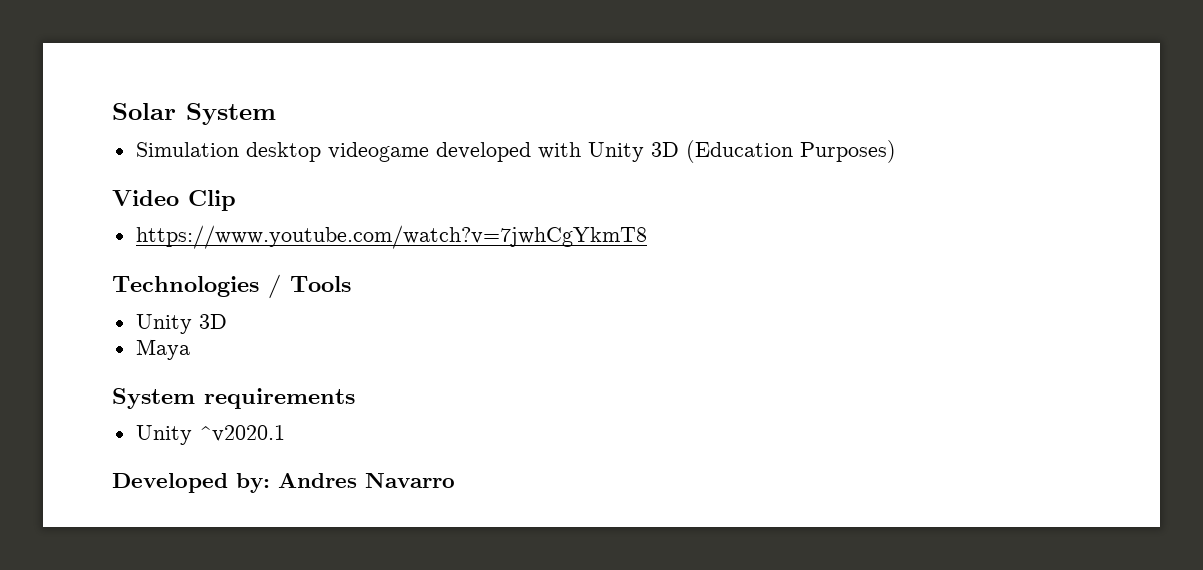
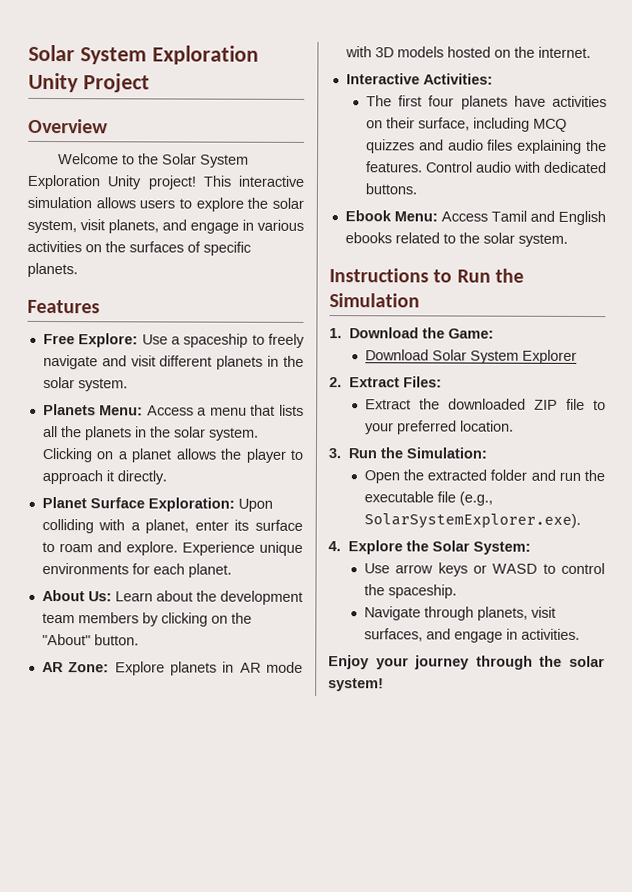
- Solar System
- Simulation desktop videogame developed with Unity 3D (Education Purposes)
- Video Clip
- https://www.youtube.com/watch?v=7jwhCgYkmT8
- Technologies / Tools
- Unity 3D
- Maya
- System requirements
- Unity ^v2020.1
- Developed by: Andres Navarro
+ Solar System Exploration Unity Project
+ Overview
+ Welcome to the Solar System Exploration Unity project! This interactive simulation allows users to explore the solar system, visit planets, and engage in various activities on the surfaces of specific planets.
+ Features
+ Free Explore: Use a spaceship to freely navigate and visit different planets in the solar system.
+ Planets Menu: Access a menu that lists all the planets in the solar system. Clicking on a planet allows the player to approach it directly.
+ Planet Surface Exploration: Upon colliding with a planet, enter its surface to roam and explore. Experience unique environments for each planet.
+ About Us: Learn about the development team members by clicking on the "About" button.
+ AR Zone: Explore planets in AR mode with 3D models hosted on the internet.
+ Interactive Activities:
+ The first four planets have activities on their surface, including MCQ quizzes and audio files explaining the features. Control audio with dedicated buttons.
+ Ebook Menu: Access Tamil and English ebooks related to the solar system.
+ Instructions to Run the Simulation
+ 1. Download the Game:
+ Download Solar System Explorer
+ 2. Extract Files:
+ Extract the downloaded ZIP file to your preferred location.
+ 3. Run the Simulation:
+ Open the extracted folder and run the executable file (e.g., SolarSystemExplorer.exe).
+ 4. Explore the Solar System:
+ Use arrow keys or WASD to control the spaceship.
+ Navigate through planets, visit surfaces, and engage in activities.
+ Enjoy your journey through the solar system!

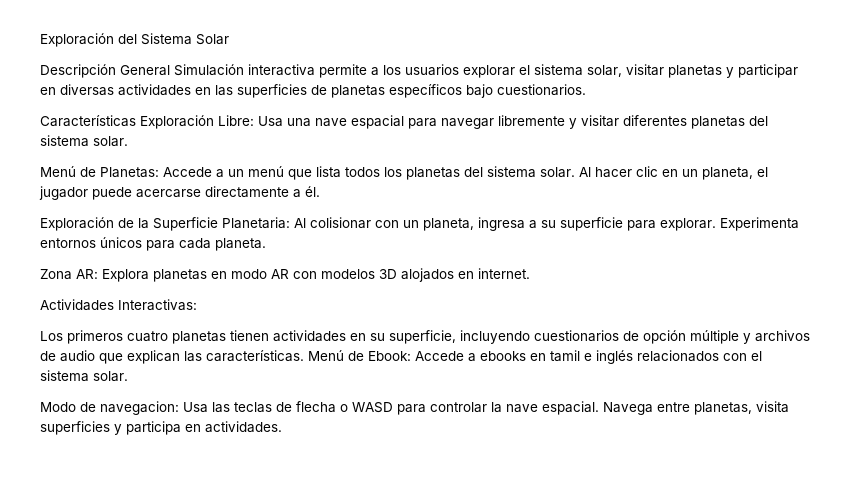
- Solar System Exploration Unity Project
- Overview
- Welcome to the Solar System Exploration Unity project! This interactive simulation allows users to explore the solar system, visit planets, and engage in various activities on the surfaces of specific planets.
- Features
- Free Explore: Use a spaceship to freely navigate and visit different planets in the solar system.
- Planets Menu: Access a menu that lists all the planets in the solar system. Clicking on a planet allows the player to approach it directly.
- Planet Surface Exploration: Upon colliding with a planet, enter its surface to roam and explore. Experience unique environments for each planet.
- About Us: Learn about the development team members by clicking on the "About" button.
- AR Zone: Explore planets in AR mode with 3D models hosted on the internet.
- Interactive Activities:
- The first four planets have activities on their surface, including MCQ quizzes and audio files explaining the features. Control audio with dedicated buttons.
- Ebook Menu: Access Tamil and English ebooks related to the solar system.
- Instructions to Run the Simulation
- 1. Download the Game:
- Download Solar System Explorer
- 2. Extract Files:
- Extract the downloaded ZIP file to your preferred location.
- 3. Run the Simulation:
- Open the extracted folder and run the executable file (e.g., SolarSystemExplorer.exe).
- 4. Explore the Solar System:
- Use arrow keys or WASD to control the spaceship.
- Navigate through planets, visit surfaces, and engage in activities.
- Enjoy your journey through the solar system!
+ Exploración del Sistema Solar
+ Descripción General Simulación interactiva permite a los usuarios explorar el sistema solar, visitar planetas y participar en diversas actividades en las superficies de planetas específicos bajo cuestionarios.
+ Características Exploración Libre: Usa una nave espacial para navegar libremente y visitar diferentes planetas del sistema solar.
+ Menú de Planetas: Accede a un menú que lista todos los planetas del sistema solar. Al hacer clic en un planeta, el jugador puede acercarse directamente a él.
+ Exploración de la Superficie Planetaria: Al colisionar con un planeta, ingresa a su superficie para explorar. Experimenta entornos únicos para cada planeta.
+ Zona AR: Explora planetas en modo AR con modelos 3D alojados en internet.
+ Actividades Interactivas:
+ Los primeros cuatro planetas tienen actividades en su superficie, incluyendo cuestionarios de opción múltiple y archivos de audio que explican las características. Menú de Ebook: Accede a ebooks en tamil e inglés relacionados con el sistema solar.
+ Modo de navegacion: Usa las teclas de flecha o WASD para controlar la nave espacial. Navega entre planetas, visita superficies y participa en actividades.

